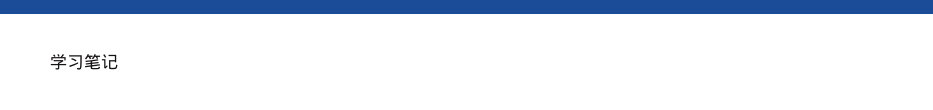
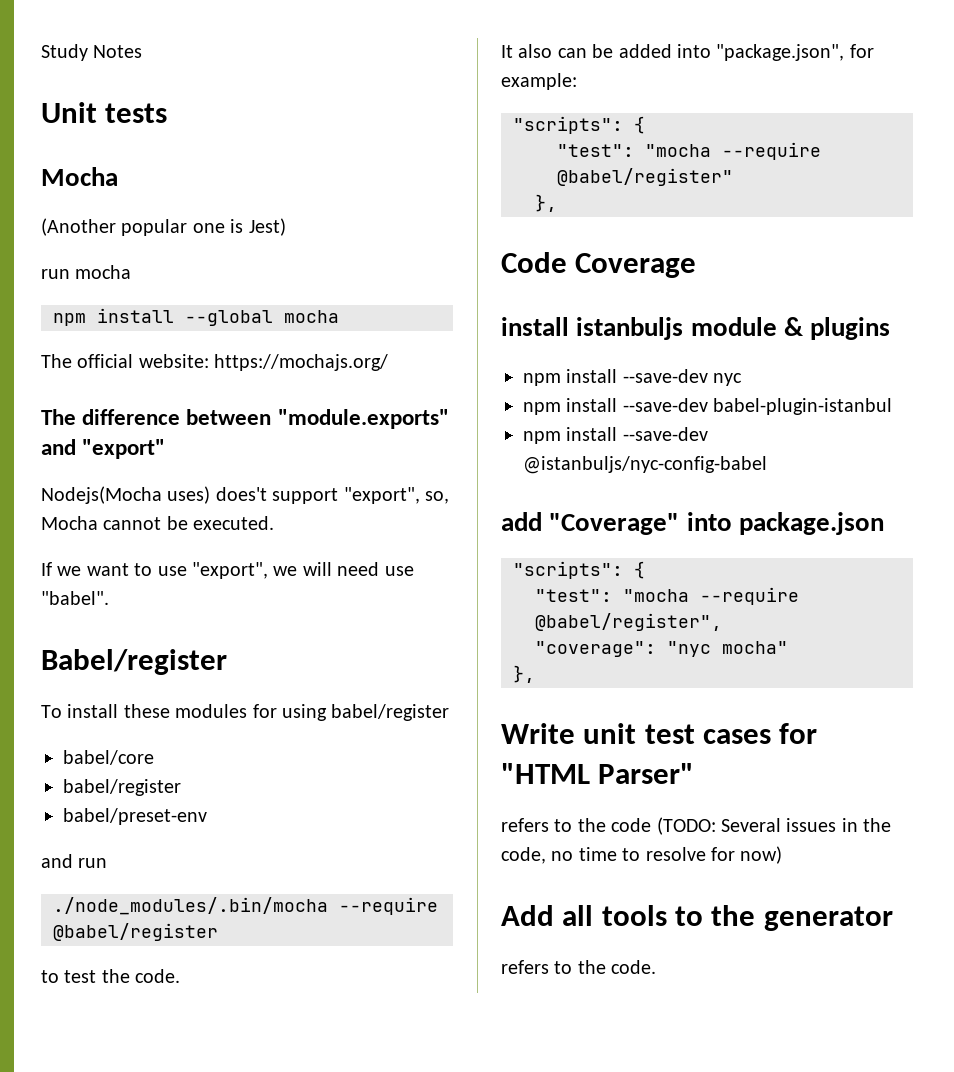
- 学习笔记
+ Study Notes
+ Unit tests
+ Mocha
+ (Another popular one is Jest)
+ run mocha
+ npm install --global mocha
+ The official website: https://mochajs.org/
+ The difference between "module.exports" and "export"
+ Nodejs(Mocha uses) does't support "export", so, Mocha cannot be executed.
+ If we want to use "export", we will need use "babel".
+ Babel/register
+ To install these modules for using babel/register
+ babel/core
+ babel/register
+ babel/preset-env
+ and run
+ ./node_modules/.bin/mocha --require @babel/register
+ to test the code.
+ It also can be added into "package.json", for example:
+ "scripts": {
+ "test": "mocha --require @babel/register"
+ },
+ Code Coverage
+ install istanbuljs module & plugins
+ npm install --save-dev nyc
+ npm install --save-dev babel-plugin-istanbul
+ npm install --save-dev @istanbuljs/nyc-config-babel
+ add "Coverage" into package.json
+ "scripts": {
+ "test": "mocha --require @babel/register",
+ "coverage": "nyc mocha"
+ },
+ Write unit test cases for "HTML Parser"
+ refers to the code (TODO: Several issues in the code, no time to resolve for now)
+ Add all tools to the generator
+ refers to the code.

